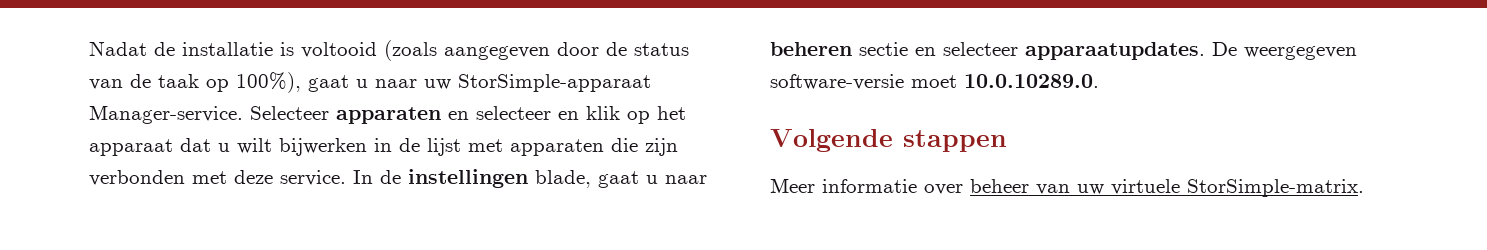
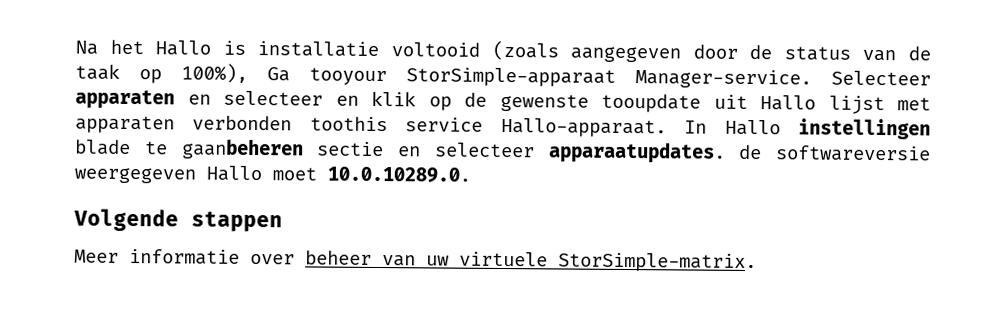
- Nadat de installatie is voltooid (zoals aangegeven door de status van de taak op 100%), gaat u naar uw StorSimple-apparaat Manager-service.
+ Na het Hallo is installatie voltooid (zoals aangegeven door de status van de taak op 100%), Ga tooyour StorSimple-apparaat Manager-service.
- Selecteer apparaten en selecteer en klik op het apparaat dat u wilt bijwerken in de lijst met apparaten die zijn verbonden met deze service. In de instellingen blade, gaat u naar beheren sectie en selecteer apparaatupdates. De weergegeven software-versie moet 10.0.10289.0.
+ Selecteer apparaten en selecteer en klik op de gewenste tooupdate uit Hallo lijst met apparaten verbonden toothis service Hallo-apparaat. In Hallo instellingen blade te gaanbeheren sectie en selecteer apparaatupdates. de softwareversie weergegeven Hallo moet 10.0.10289.0.

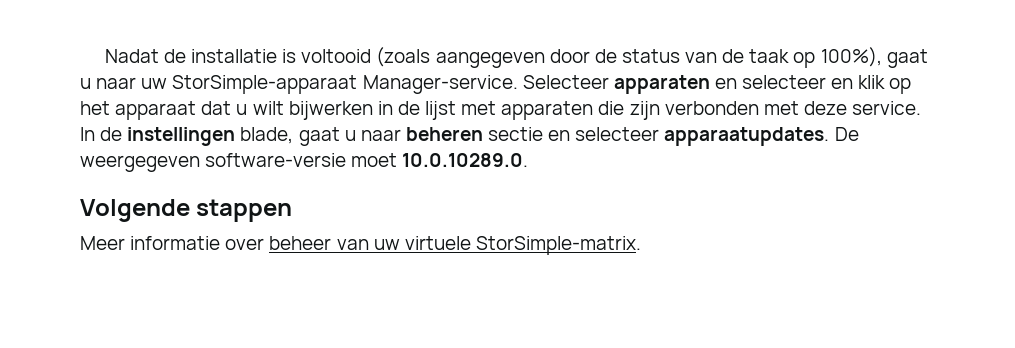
- Na het Hallo is installatie voltooid (zoals aangegeven door de status van de taak op 100%), Ga tooyour StorSimple-apparaat Manager-service.
+ Nadat de installatie is voltooid (zoals aangegeven door de status van de taak op 100%), gaat u naar uw StorSimple-apparaat Manager-service.
- Selecteer apparaten en selecteer en klik op de gewenste tooupdate uit Hallo lijst met apparaten verbonden toothis service Hallo-apparaat. In Hallo instellingen blade te gaanbeheren sectie en selecteer apparaatupdates. de softwareversie weergegeven Hallo moet 10.0.10289.0.
+ Selecteer apparaten en selecteer en klik op het apparaat dat u wilt bijwerken in de lijst met apparaten die zijn verbonden met deze service. In de instellingen blade, gaat u naar beheren sectie en selecteer apparaatupdates. De weergegeven software-versie moet 10.0.10289.0.

